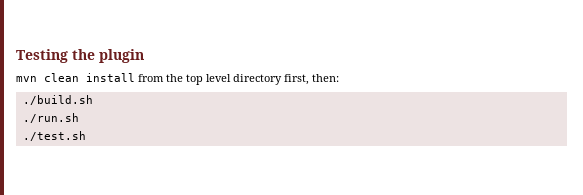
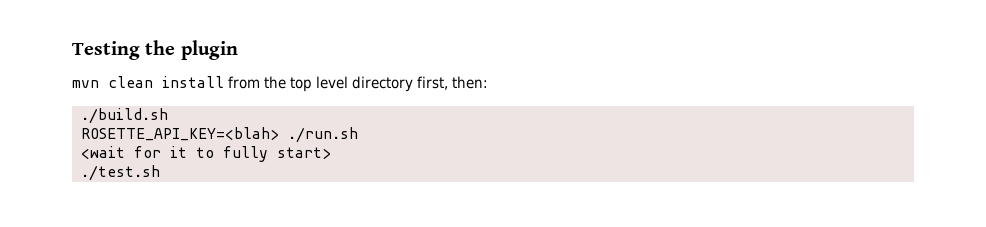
- ./run.sh
+ ROSETTE_API_KEY=<blah> ./run.sh
+ <wait for it to fully start>

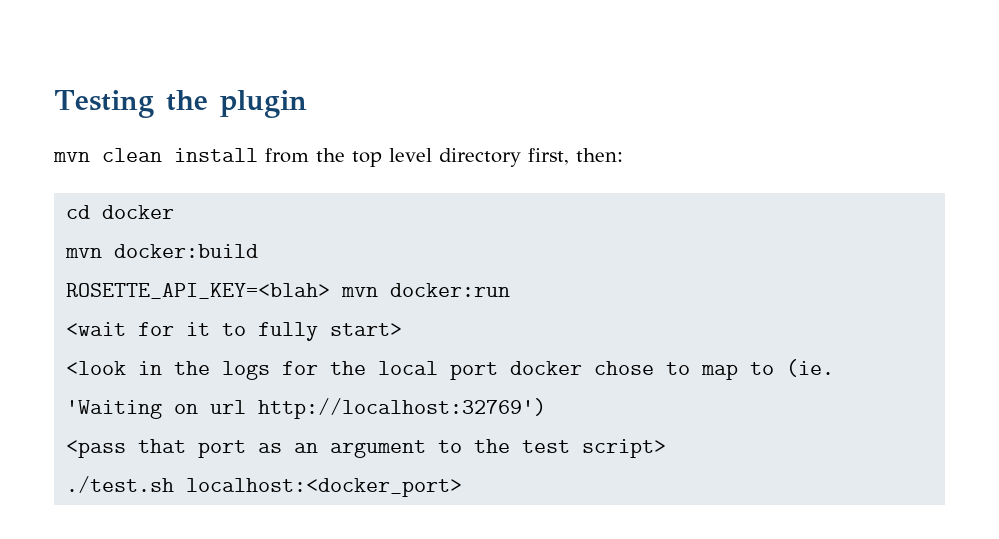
- ./build.sh
+ cd docker
+ mvn docker:build
- ROSETTE_API_KEY=<blah> ./run.sh
+ ROSETTE_API_KEY=<blah> mvn docker:run
+ <look in the logs for the local port docker chose to map to (ie. 'Waiting on url http://localhost:32769')
+ <pass that port as an argument to the test script>
- ./test.sh
+ ./test.sh localhost:<docker_port>

